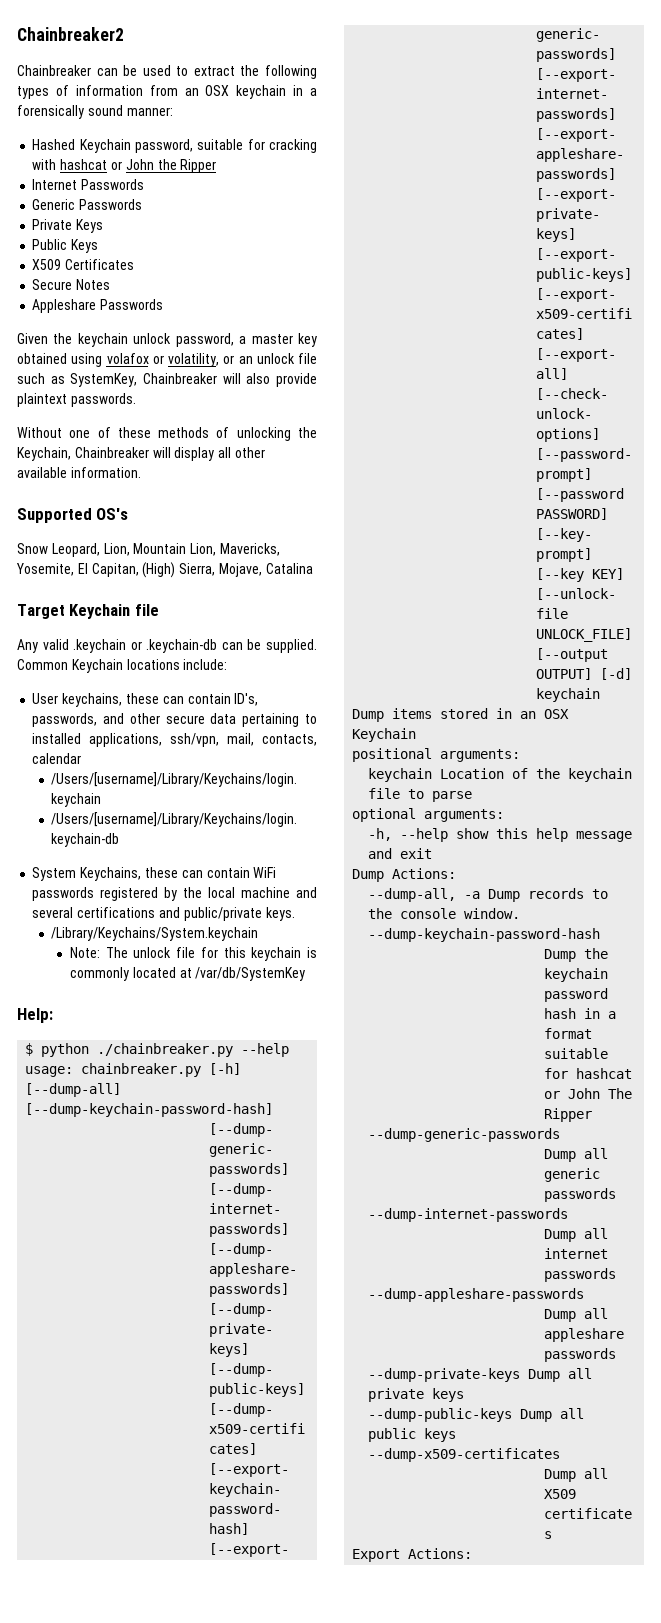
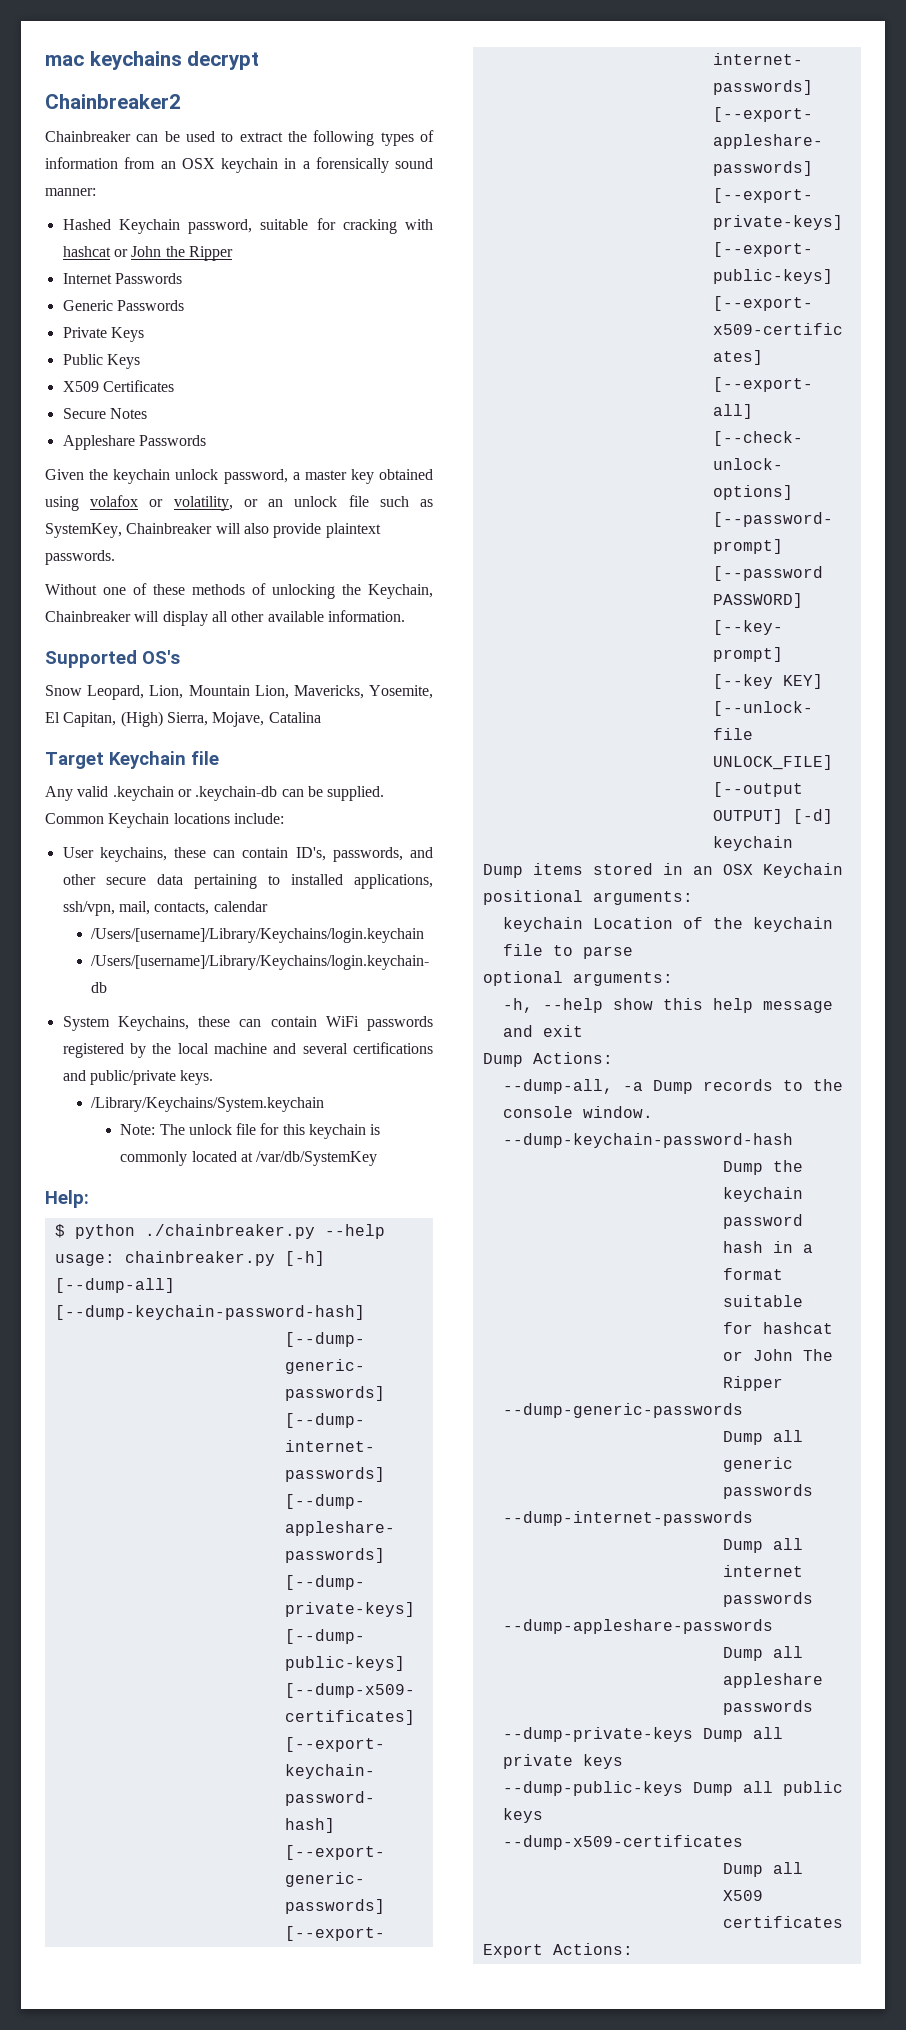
+ mac keychains decrypt

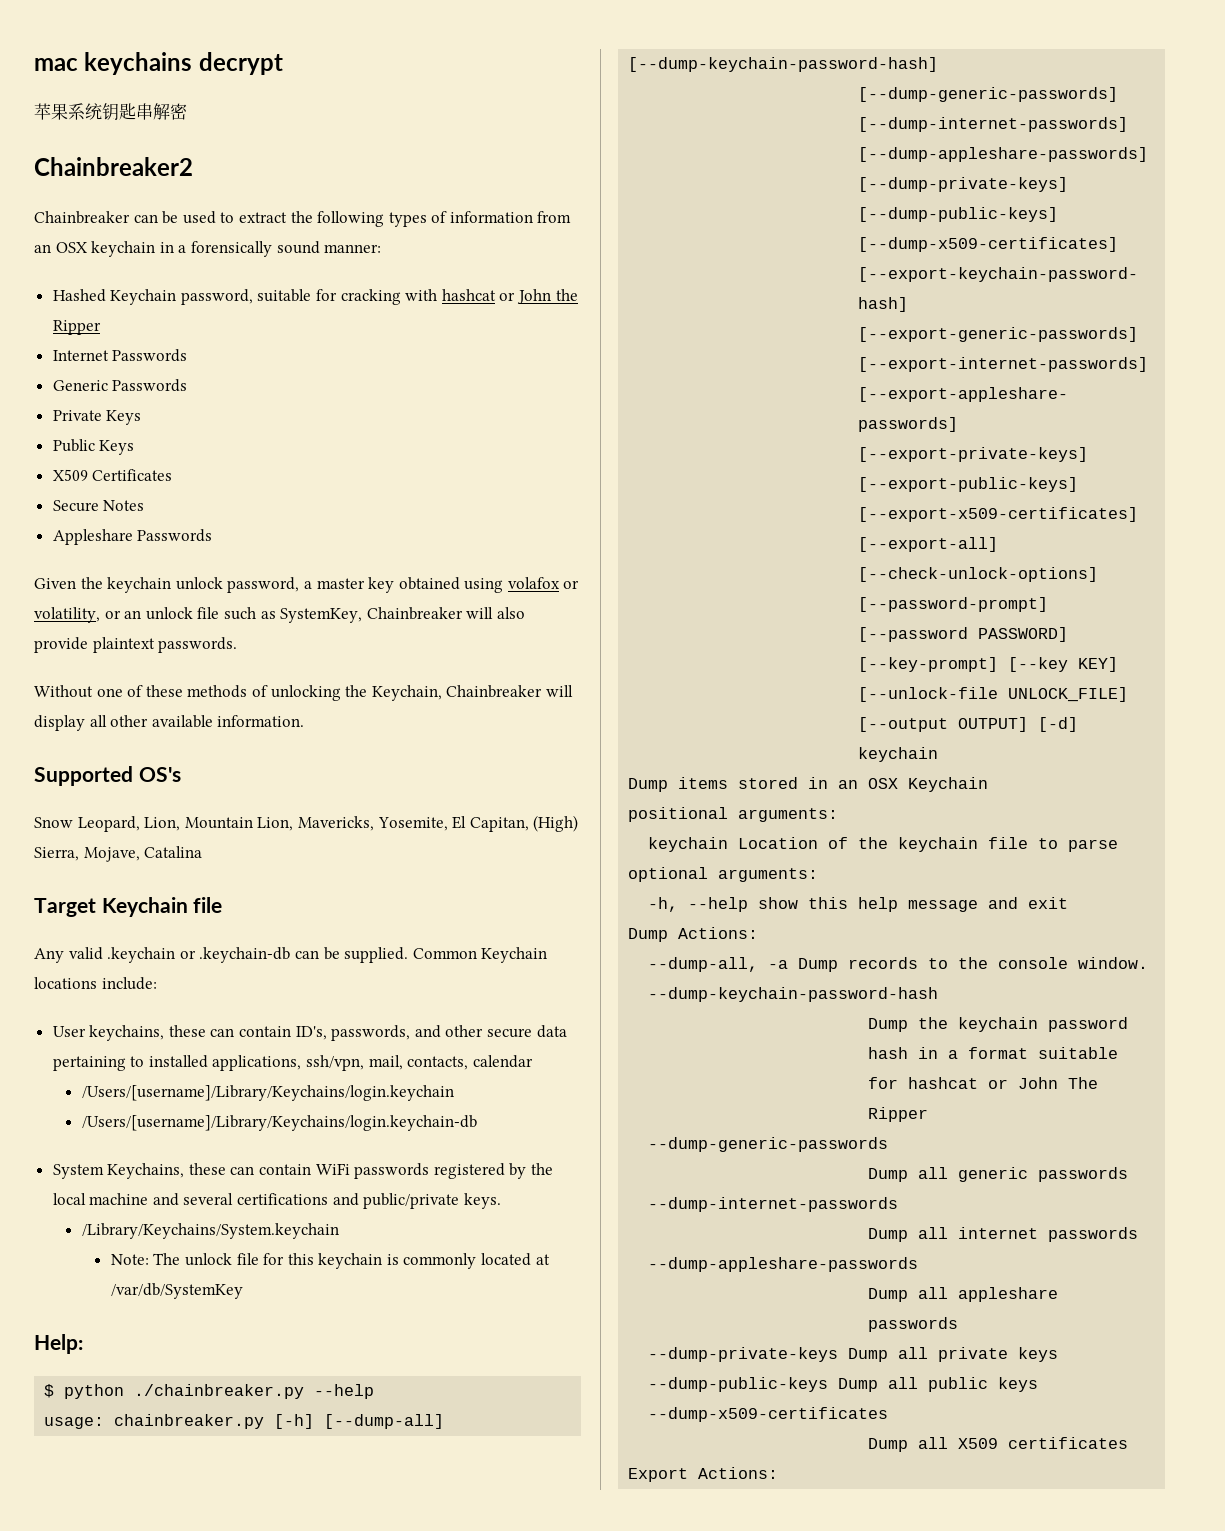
+ 苹果系统钥匙串解密

